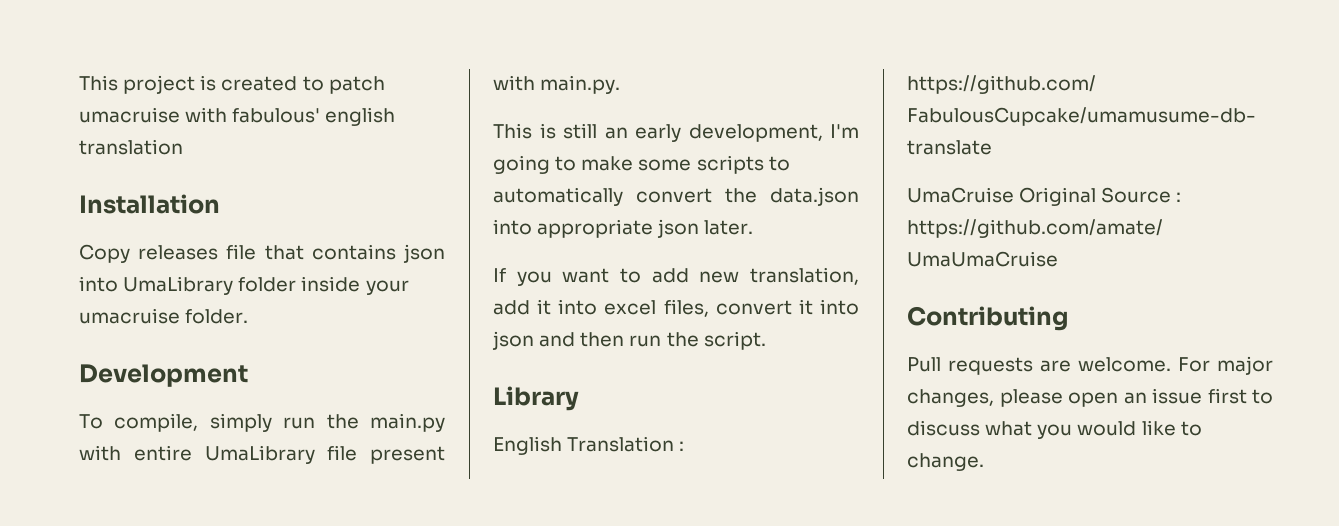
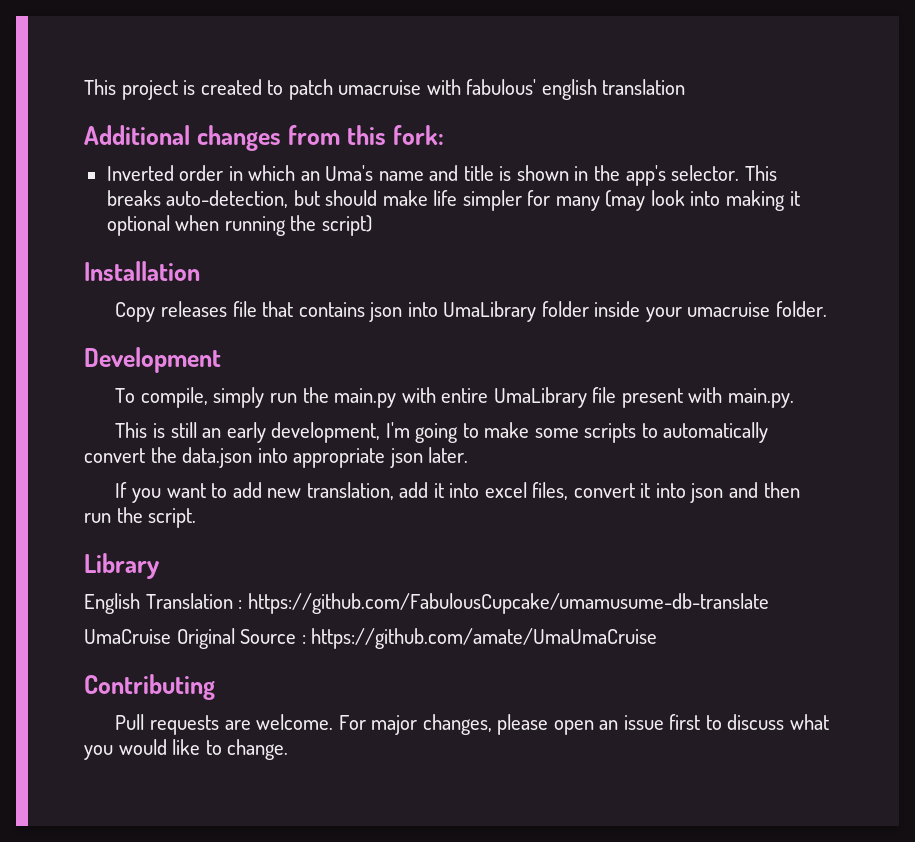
+ Additional changes from this fork:
+ Inverted order in which an Uma's name and title is shown in the app's selector. This breaks auto-detection, but should make life simpler for many (may look into making it optional when running the script)

